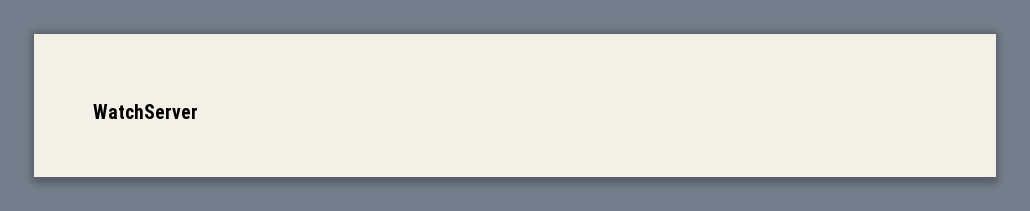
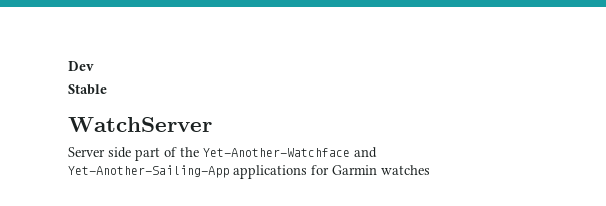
+ Dev
+ Stable
+ Server side part of the Yet-Another-Watchface and Yet-Another-Sailing-App applications for Garmin watches

